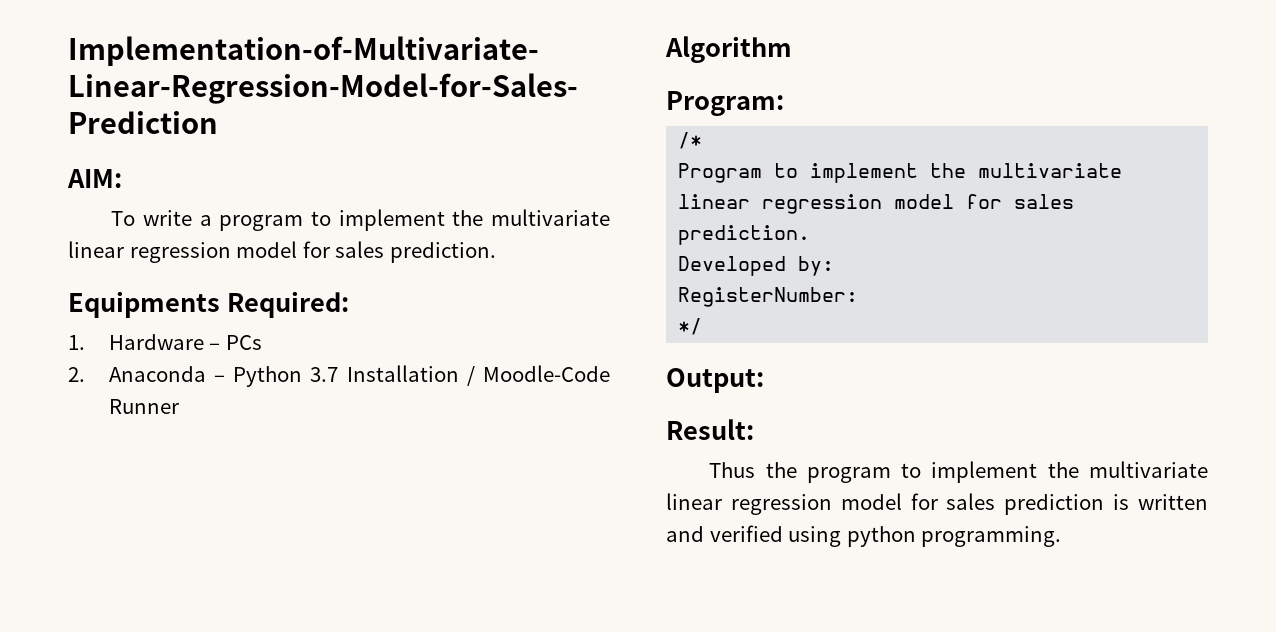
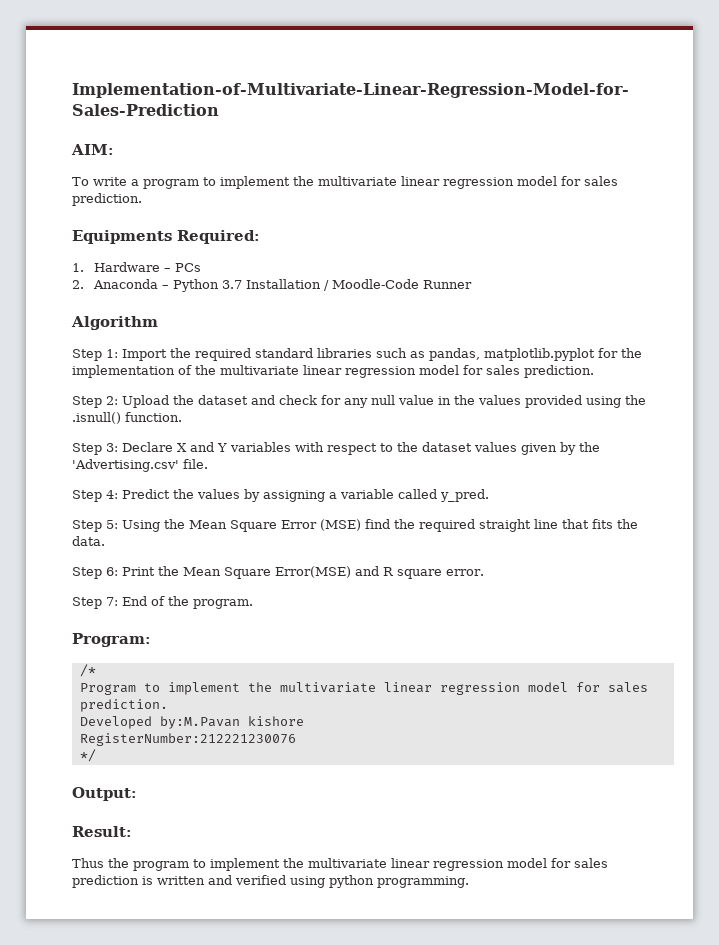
+ Step 1: Import the required standard libraries such as pandas, matplotlib.pyplot for the implementation of the multivariate linear regression model for sales prediction.
+ Step 2: Upload the dataset and check for any null value in the values provided using the .isnull() function.
+ Step 3: Declare X and Y variables with respect to the dataset values given by the 'Advertising.csv' file.
+ Step 4: Predict the values by assigning a variable called y_pred.
+ Step 5: Using the Mean Square Error (MSE) find the required straight line that fits the data.
+ Step 6: Print the Mean Square Error(MSE) and R square error.
+ Step 7: End of the program.
- Developed by:
- RegisterNumber:
+ Developed by:M.Pavan kishore
+ RegisterNumber:212221230076

